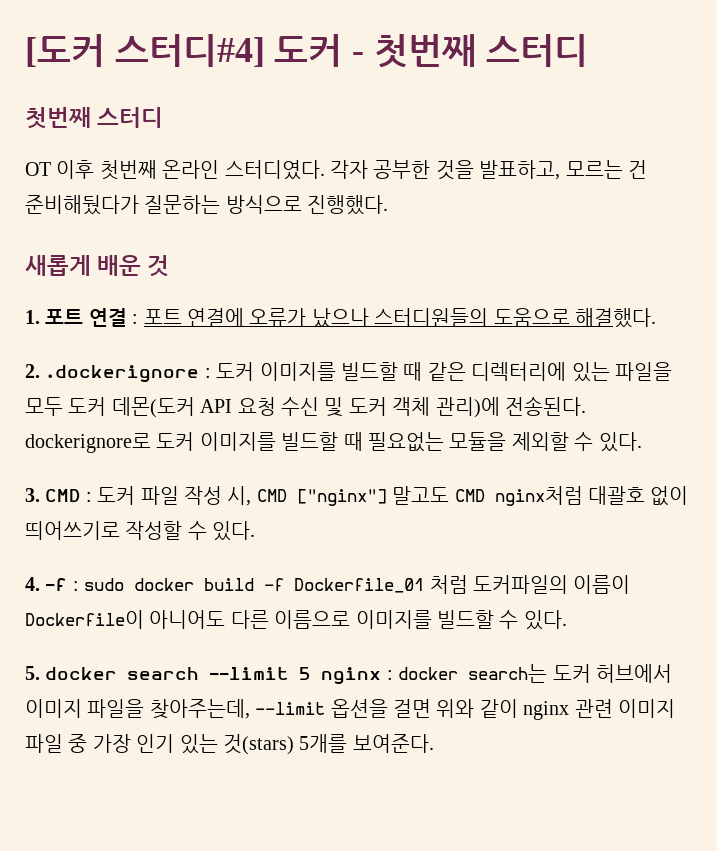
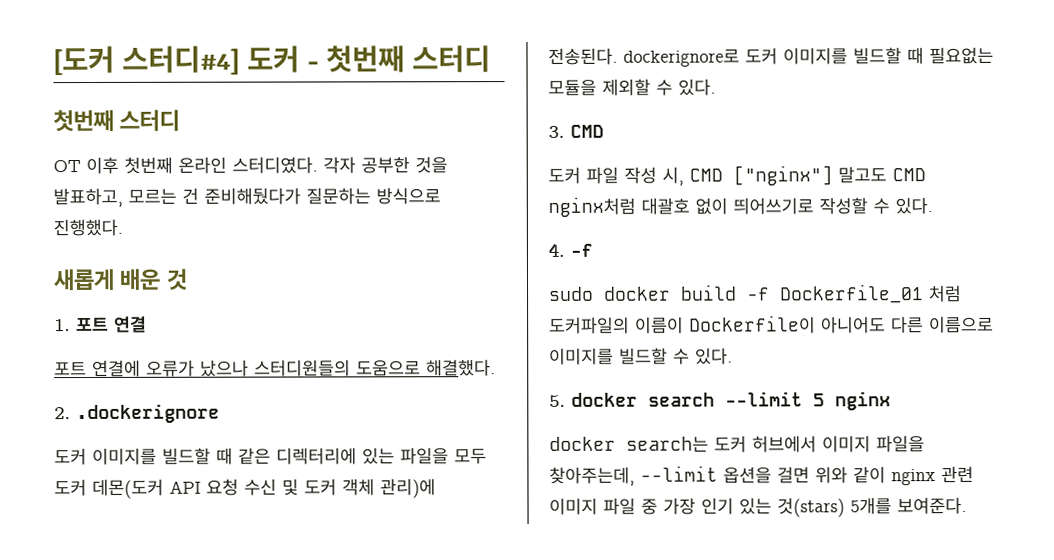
- 1. 포트 연결 : 포트 연결에 오류가 났으나 스터디원들의 도움으로 해결했다.
+ 1. 포트 연결
+ 포트 연결에 오류가 났으나 스터디원들의 도움으로 해결했다.
- 2. .dockerignore : 도커 이미지를 빌드할 때 같은 디렉터리에 있는 파일을 모두 도커 데몬(도커 API 요청 수신 및 도커 객체 관리)에 전송된다. dockerignore로 도커 이미지를 빌드할 때 필요없는 모듈을 제외할 수 있다.
+ 2. .dockerignore
+ 도커 이미지를 빌드할 때 같은 디렉터리에 있는 파일을 모두 도커 데몬(도커 API 요청 수신 및 도커 객체 관리)에 전송된다. dockerignore로 도커 이미지를 빌드할 때 필요없는 모듈을 제외할 수 있다.
- 3. CMD : 도커 파일 작성 시, CMD ["nginx"] 말고도 CMD nginx처럼 대괄호 없이 띄어쓰기로 작성할 수 있다.
+ 3. CMD
+ 도커 파일 작성 시, CMD ["nginx"] 말고도 CMD nginx처럼 대괄호 없이 띄어쓰기로 작성할 수 있다.
- 4. -f : sudo docker build -f Dockerfile_01 처럼 도커파일의 이름이 Dockerfile이 아니어도 다른 이름으로 이미지를 빌드할 수 있다.
+ 4. -f
+ sudo docker build -f Dockerfile_01 처럼 도커파일의 이름이 Dockerfile이 아니어도 다른 이름으로 이미지를 빌드할 수 있다.
- 5. docker search --limit 5 nginx : docker search는 도커 허브에서 이미지 파일을 찾아주는데, --limit 옵션을 걸면 위와 같이 nginx 관련 이미지 파일 중 가장 인기 있는 것(stars) 5개를 보여준다.
+ 5. docker search --limit 5 nginx
+ docker search는 도커 허브에서 이미지 파일을 찾아주는데, --limit 옵션을 걸면 위와 같이 nginx 관련 이미지 파일 중 가장 인기 있는 것(stars) 5개를 보여준다.

